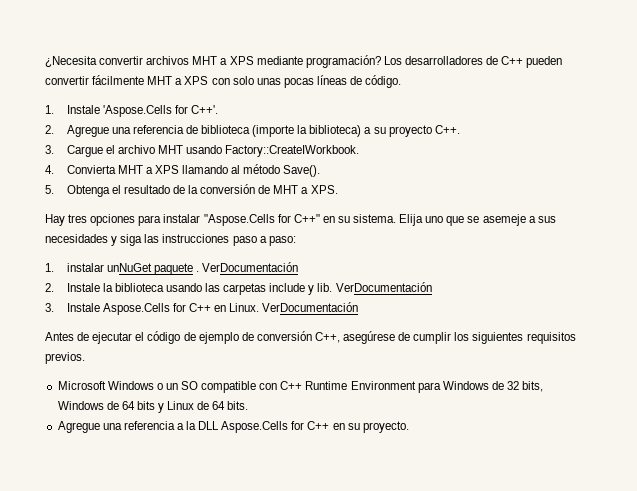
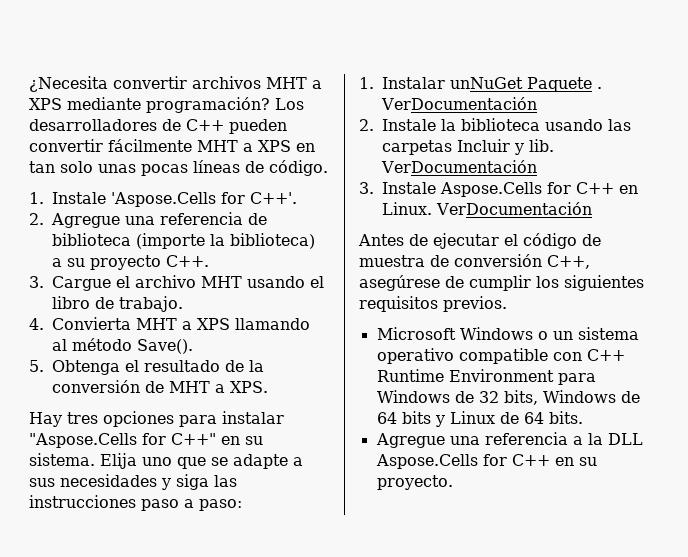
- Los desarrolladores de C++ pueden convertir fácilmente MHT a XPS con solo unas pocas líneas de código.
+ Los desarrolladores de C++ pueden convertir fácilmente MHT a XPS en tan solo unas pocas líneas de código.
- 3. Cargue el archivo MHT usando Factory::CreateIWorkbook.
+ 3. Cargue el archivo MHT usando el libro de trabajo.
- Elija uno que se asemeje a sus necesidades y siga las instrucciones paso a paso:
+ Elija uno que se adapte a sus necesidades y siga las instrucciones paso a paso:
- 1. instalar unNuGet paquete .
+ 1. Instalar unNuGet Paquete .
- 2. Instale la biblioteca usando las carpetas include y lib.
+ 2. Instale la biblioteca usando las carpetas Incluir y lib.
- Antes de ejecutar el código de ejemplo de conversión C++, asegúrese de cumplir los siguientes requisitos previos.
+ Antes de ejecutar el código de muestra de conversión C++, asegúrese de cumplir los siguientes requisitos previos.
- Microsoft Windows o un SO compatible con C++ Runtime Environment para Windows de 32 bits, Windows de 64 bits y Linux de 64 bits.
+ Microsoft Windows o un sistema operativo compatible con C++ Runtime Environment para Windows de 32 bits, Windows de 64 bits y Linux de 64 bits.

